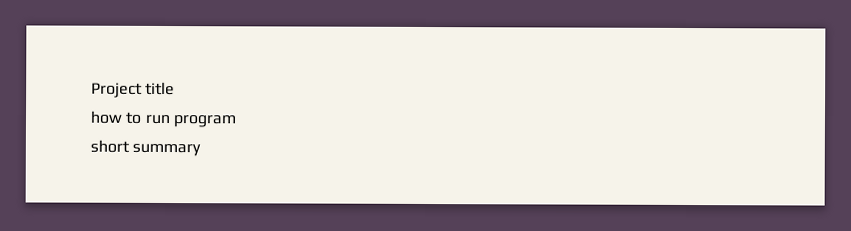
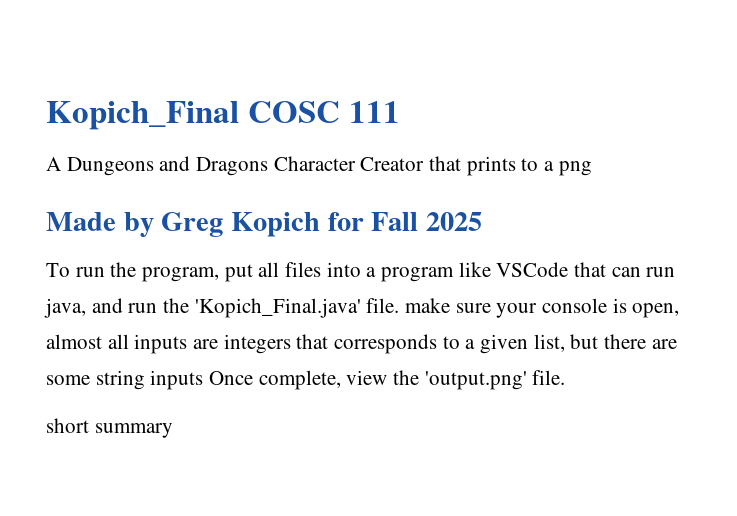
- Project title
- how to run program
+ Kopich_Final COSC 111
+ A Dungeons and Dragons Character Creator that prints to a png
+ Made by Greg Kopich for Fall 2025
+ To run the program, put all files into a program like VSCode that can run java, and run the 'Kopich_Final.java' file. make sure your console is open, almost all inputs are integers that corresponds to a given list, but there are some string inputs Once complete, view the 'output.png' file.

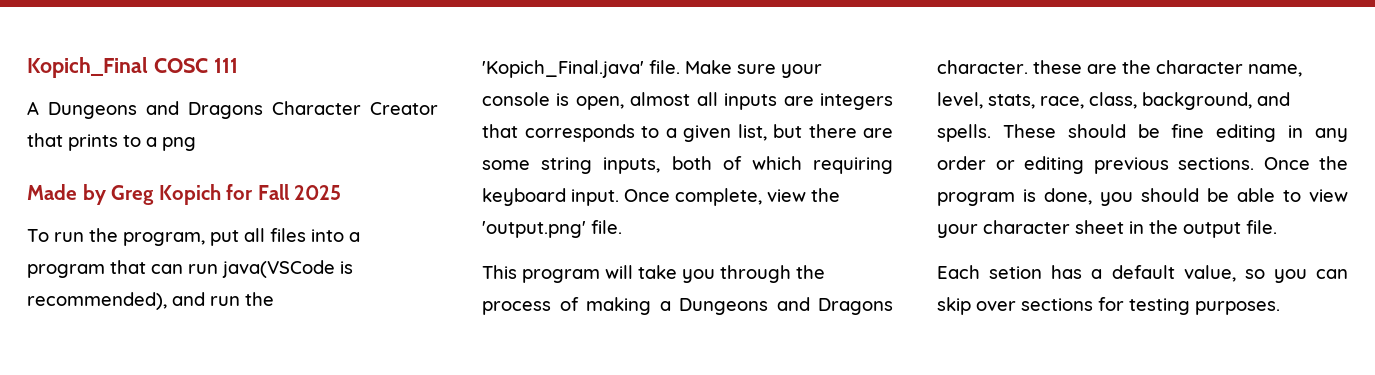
- To run the program, put all files into a program like VSCode that can run java, and run the 'Kopich_Final.java' file. make sure your console is open, almost all inputs are integers that corresponds to a given list, but there are some string inputs Once complete, view the 'output.png' file.
+ To run the program, put all files into a program that can run java(VSCode is recommended), and run the 'Kopich_Final.java' file. Make sure your console is open, almost all inputs are integers that corresponds to a given list, but there are some string inputs, both of which requiring keyboard input. Once complete, view the 'output.png' file.
- short summary
+ This program will take you through the process of making a Dungeons and Dragons character. these are the character name, level, stats, race, class, background, and spells. These should be fine editing in any order or editing previous sections. Once the program is done, you should be able to view your character sheet in the output file.
+ Each setion has a default value, so you can skip over sections for testing purposes.

